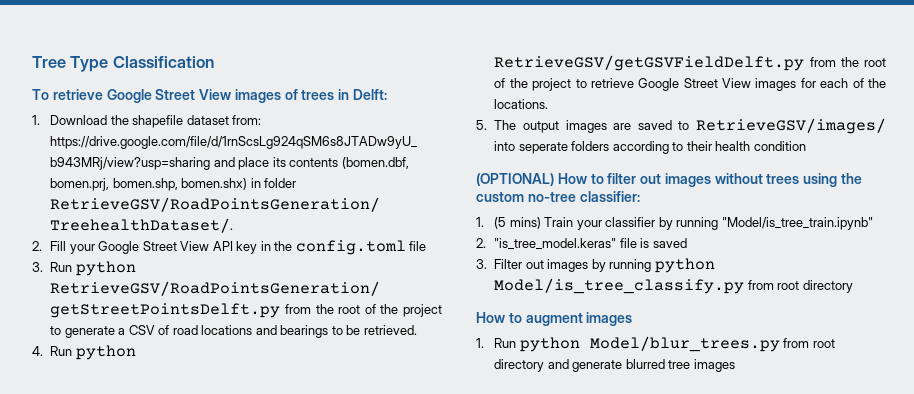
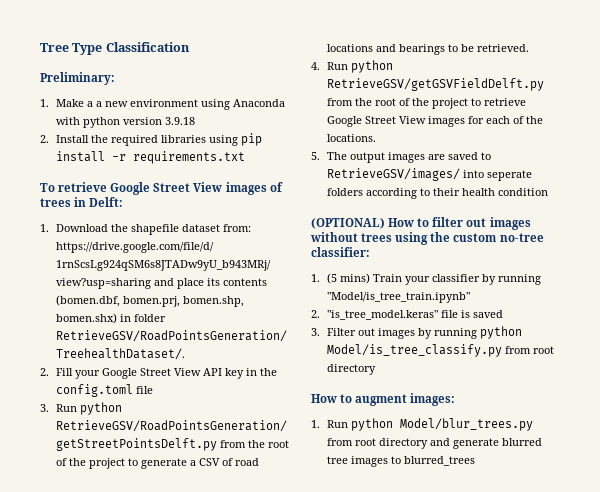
+ Preliminary:
+ 1. Make a a new environment using Anaconda with python version 3.9.18
+ 2. Install the required libraries using pip install -r requirements.txt
- How to augment images
+ How to augment images:
- 1. Run python Model/blur_trees.py from root directory and generate blurred tree images
+ 1. Run python Model/blur_trees.py from root directory and generate blurred tree images to blurred_trees

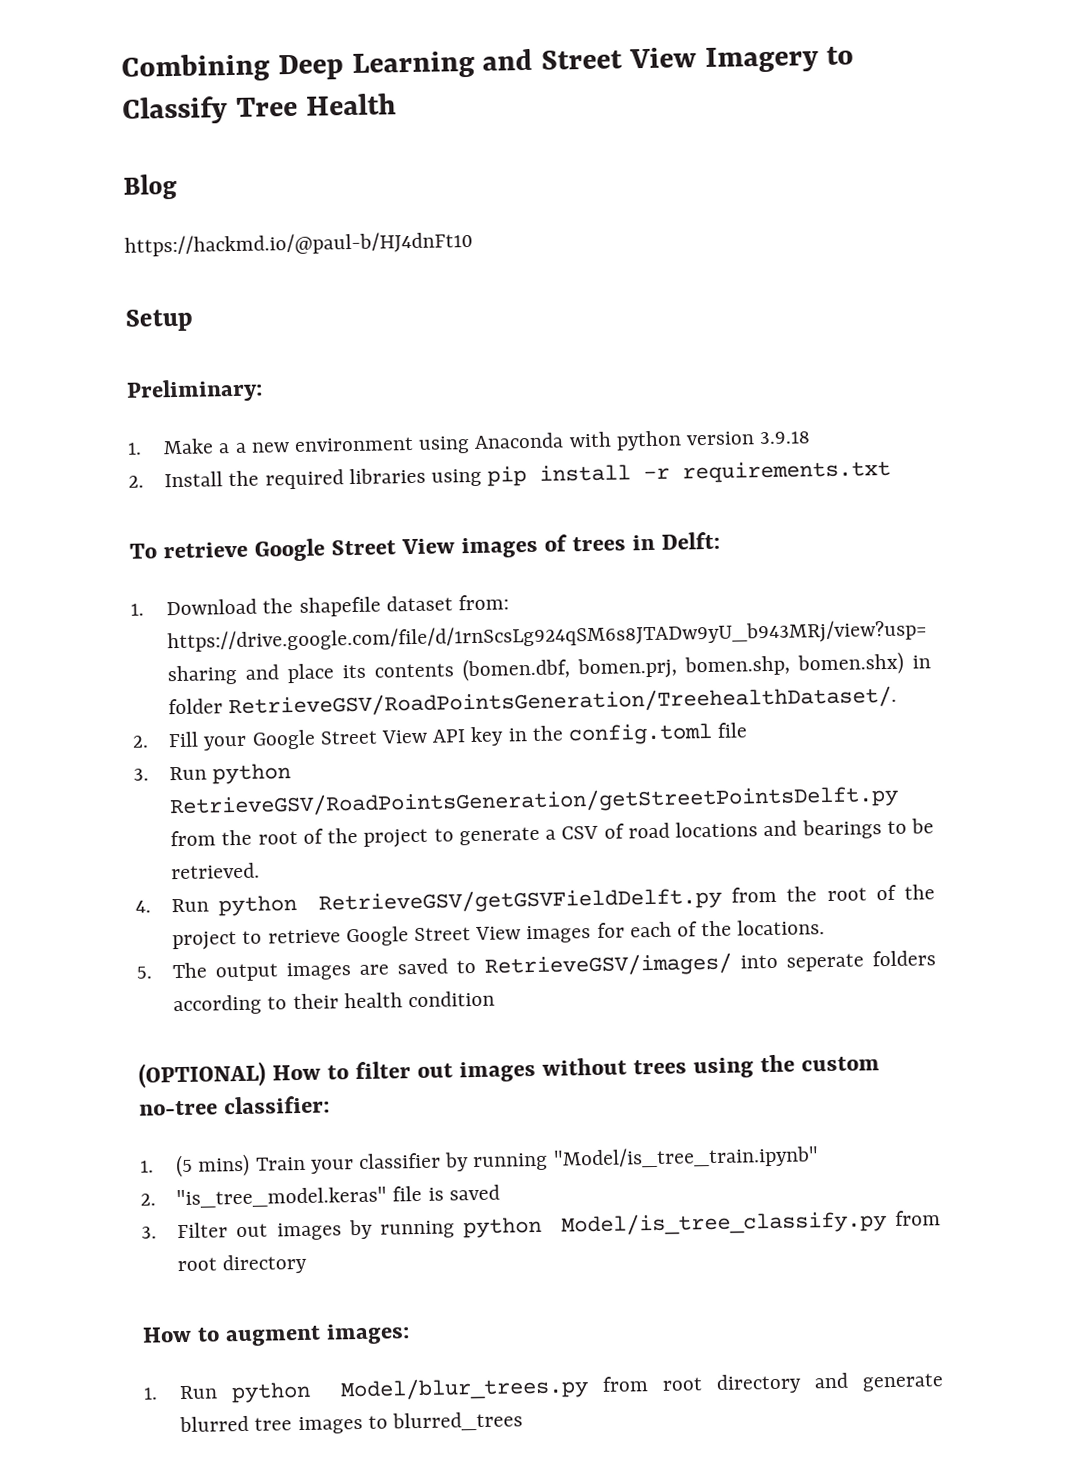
- Tree Type Classification
+ Combining Deep Learning and Street View Imagery to Classify Tree Health
+ Blog
+ https://hackmd.io/@paul-b/HJ4dnFt10
+ Setup

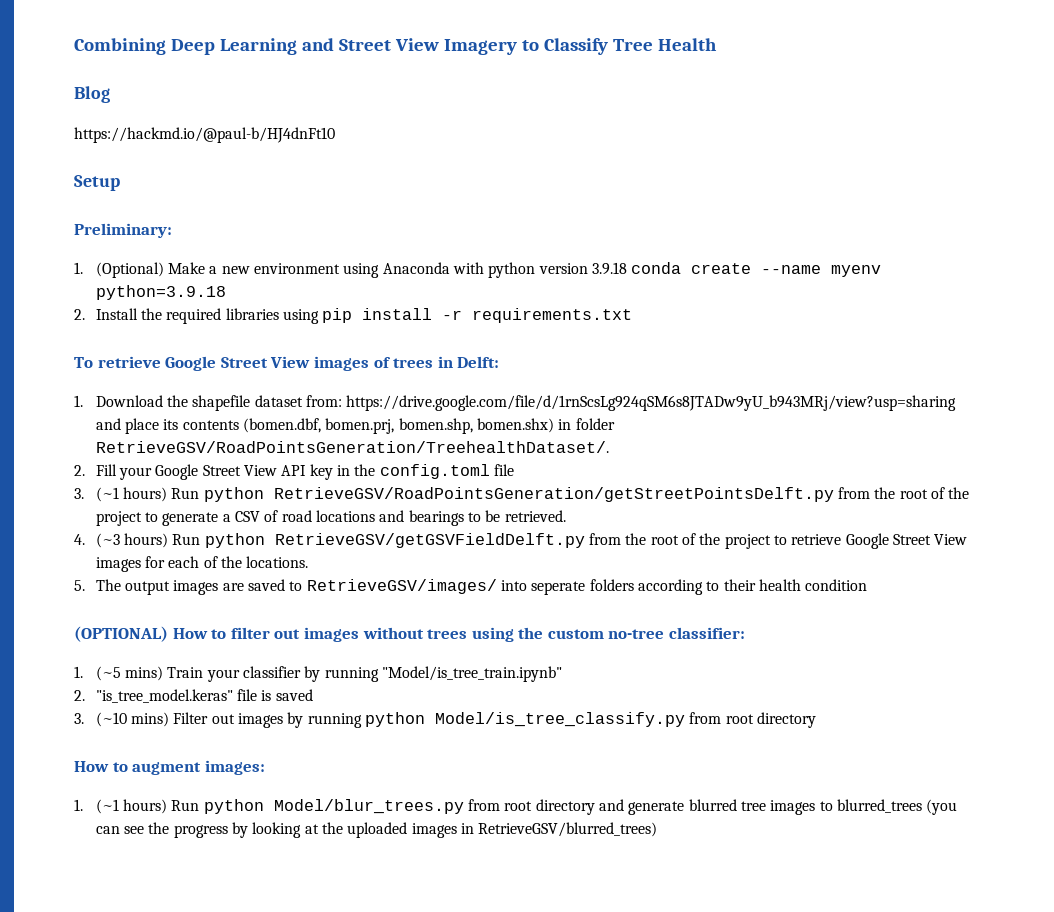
- 1. Make a a new environment using Anaconda with python version 3.9.18
+ 1. (Optional) Make a new environment using Anaconda with python version 3.9.18 conda create --name myenv python=3.9.18
- 3. Run python RetrieveGSV/RoadPointsGeneration/getStreetPointsDelft.py from the root of the project to generate a CSV of road locations and bearings to be retrieved.
+ 3. (~1 hours) Run python RetrieveGSV/RoadPointsGeneration/getStreetPointsDelft.py from the root of the project to generate a CSV of road locations and bearings to be retrieved.
- 4. Run python RetrieveGSV/getGSVFieldDelft.py from the root of the project to retrieve Google Street View images for each of the locations.
+ 4. (~3 hours) Run python RetrieveGSV/getGSVFieldDelft.py from the root of the project to retrieve Google Street View images for each of the locations.
- 1. (5 mins) Train your classifier by running "Model/is_tree_train.ipynb"
+ 1. (~5 mins) Train your classifier by running "Model/is_tree_train.ipynb"
- 3. Filter out images by running python Model/is_tree_classify.py from root directory
+ 3. (~10 mins) Filter out images by running python Model/is_tree_classify.py from root directory
- 1. Run python Model/blur_trees.py from root directory and generate blurred tree images to blurred_trees
+ 1. (~1 hours) Run python Model/blur_trees.py from root directory and generate blurred tree images to blurred_trees (you can see the progress by looking at the uploaded images in RetrieveGSV/blurred_trees)

